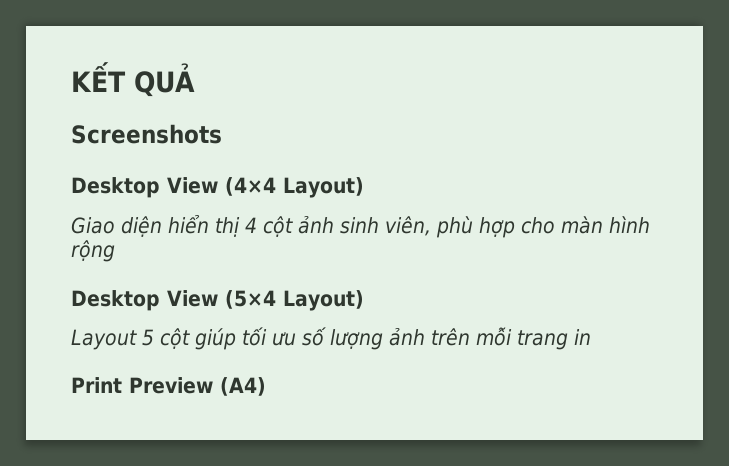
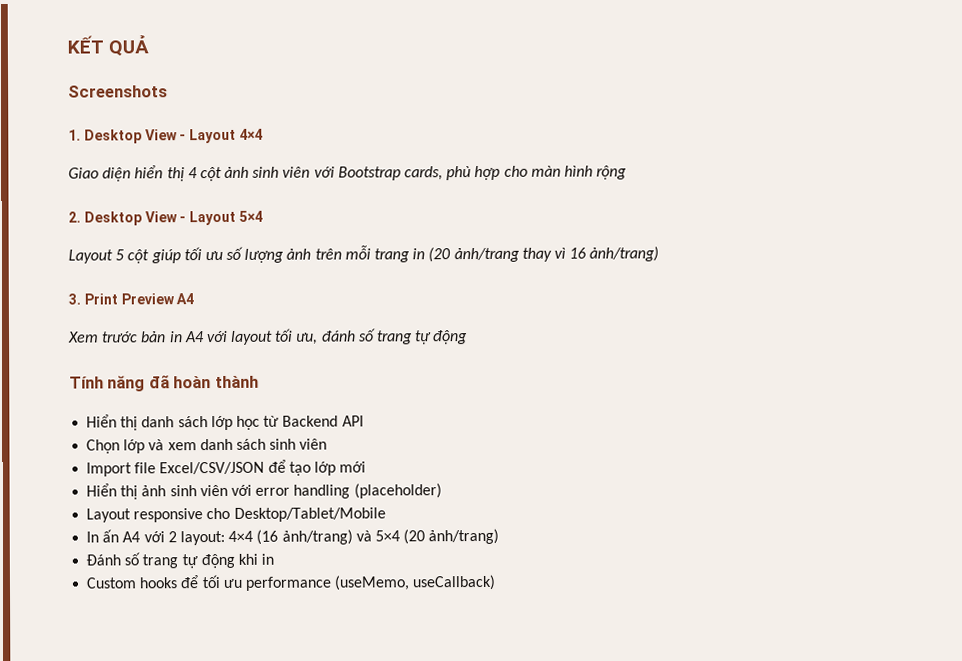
- Desktop View (4×4 Layout)
+ 1. Desktop View - Layout 4×4
- Giao diện hiển thị 4 cột ảnh sinh viên, phù hợp cho màn hình rộng
+ Giao diện hiển thị 4 cột ảnh sinh viên với Bootstrap cards, phù hợp cho màn hình rộng
- Desktop View (5×4 Layout)
+ 2. Desktop View - Layout 5×4
- Layout 5 cột giúp tối ưu số lượng ảnh trên mỗi trang in
- Print Preview (A4)
+ Layout 5 cột giúp tối ưu số lượng ảnh trên mỗi trang in (20 ảnh/trang thay vì 16 ảnh/trang)
+ 3. Print Preview A4
+ Xem trước bản in A4 với layout tối ưu, đánh số trang tự động
+ Tính năng đã hoàn thành
+ Hiển thị danh sách lớp học từ Backend API
+ Chọn lớp và xem danh sách sinh viên
+ Import file Excel/CSV/JSON để tạo lớp mới
+ Hiển thị ảnh sinh viên với error handling (placeholder)
+ Layout responsive cho Desktop/Tablet/Mobile
+ In ấn A4 với 2 layout: 4×4 (16 ảnh/trang) và 5×4 (20 ảnh/trang)
+ Đánh số trang tự động khi in
+ Custom hooks để tối ưu performance (useMemo, useCallback)

